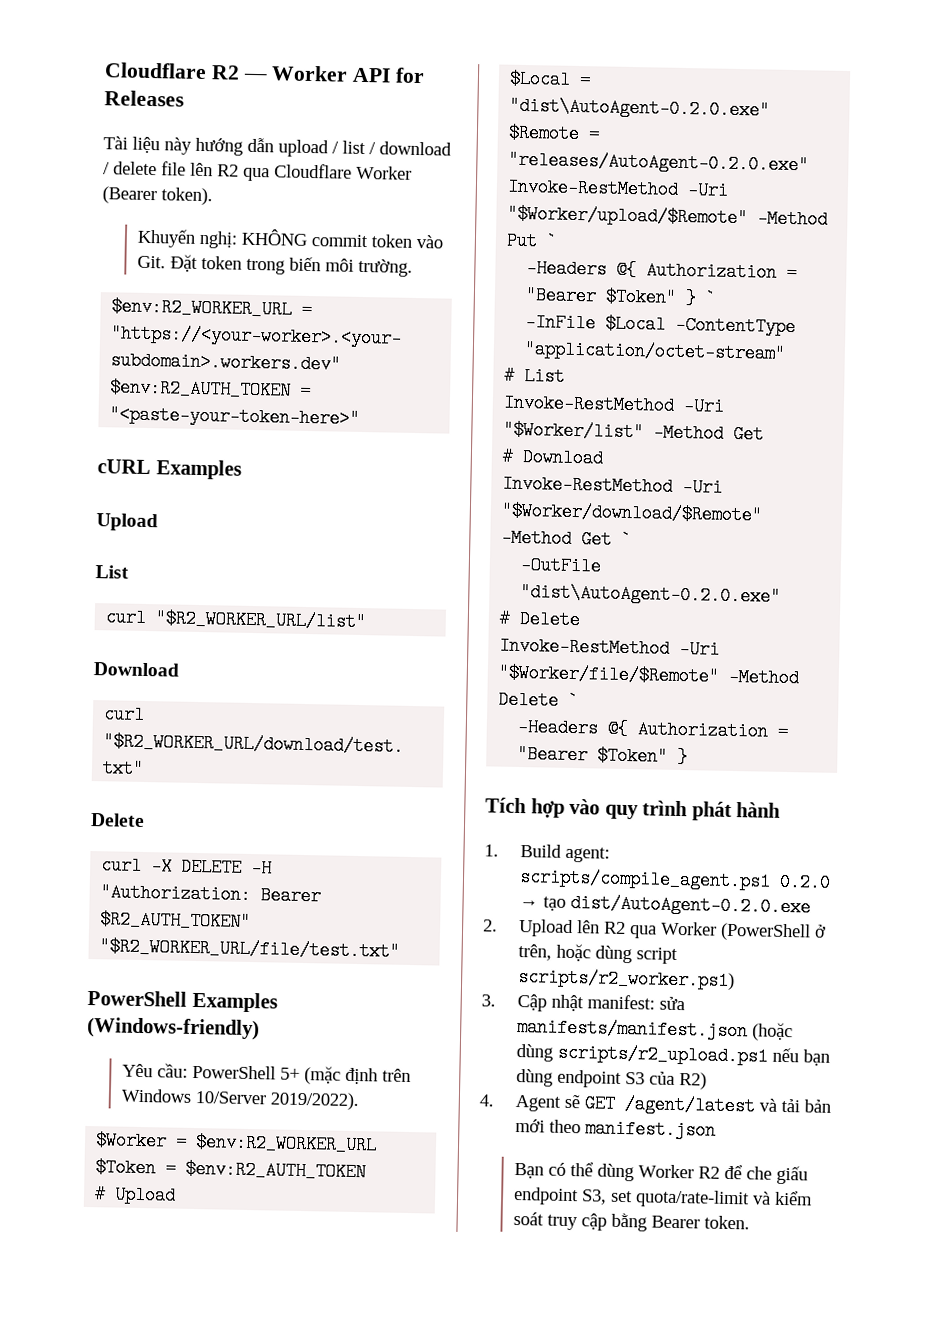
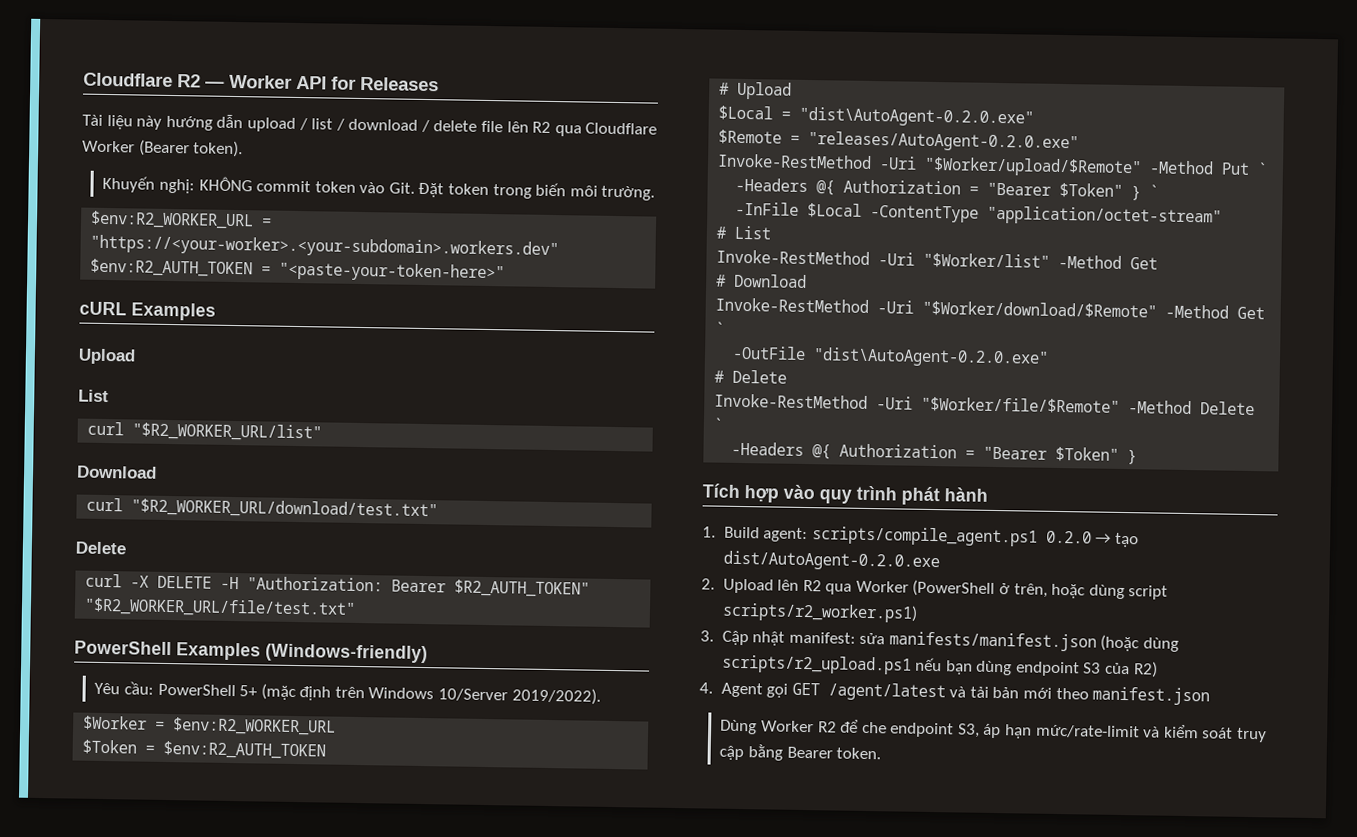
- 4. Agent sẽ GET /agent/latest và tải bản mới theo manifest.json
+ 4. Agent gọi GET /agent/latest và tải bản mới theo manifest.json
- Bạn có thể dùng Worker R2 để che giấu endpoint S3, set quota/rate-limit và kiểm soát truy cập bằng Bearer token.
+ Dùng Worker R2 để che endpoint S3, áp hạn mức/rate-limit và kiểm soát truy cập bằng Bearer token.

